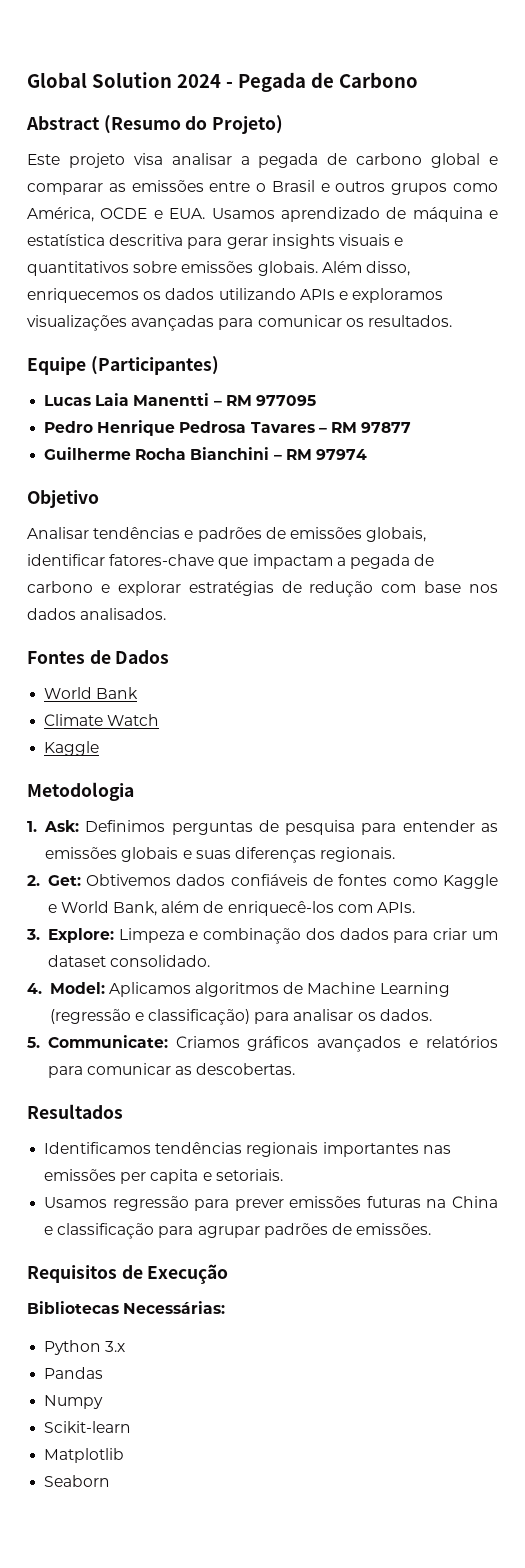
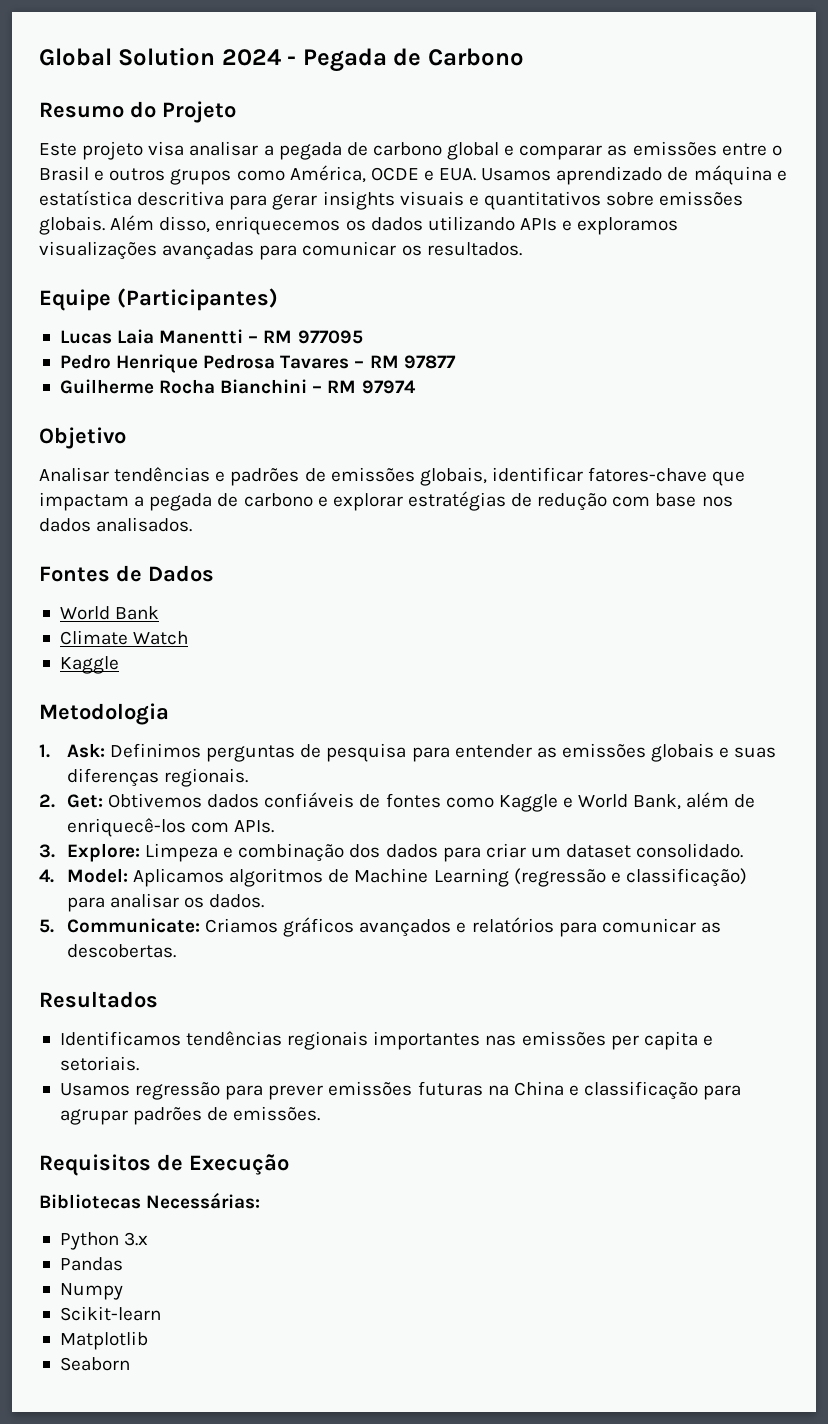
- Abstract (Resumo do Projeto)
+ Resumo do Projeto

